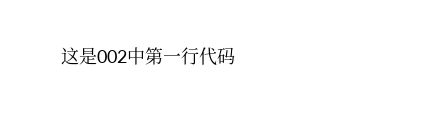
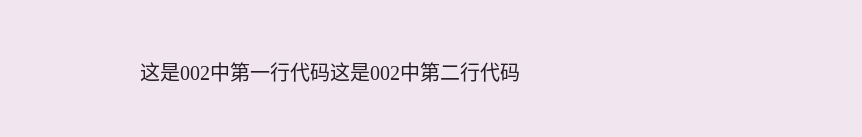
- 这是002中第一行代码
+ 这是002中第一行代码这是002中第二行代码

